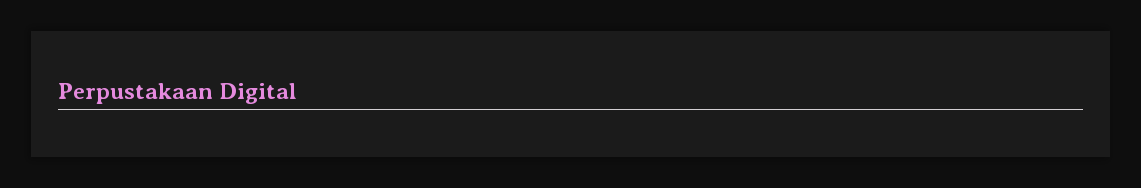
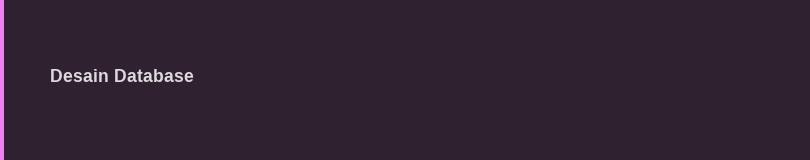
- Perpustakaan Digital
+ Desain Database

